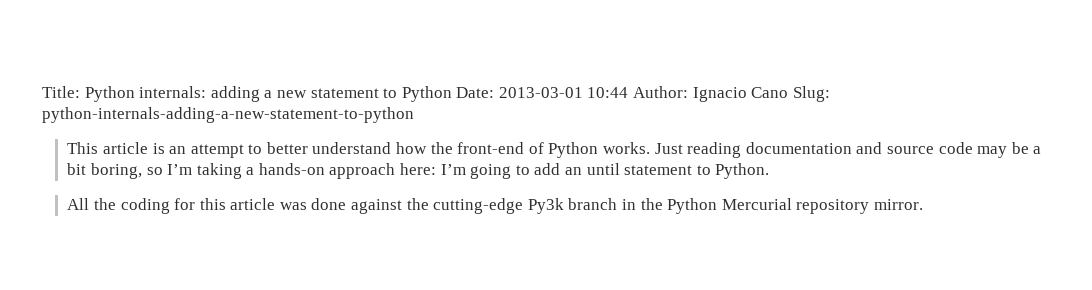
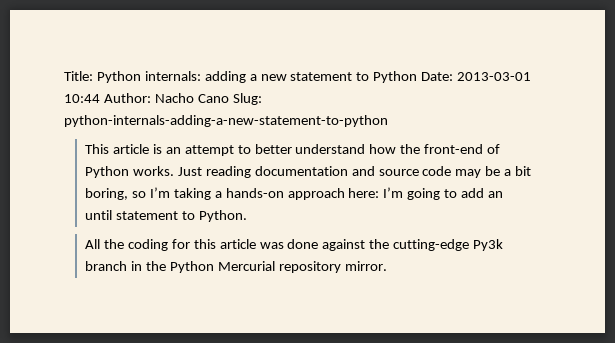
- Title: Python internals: adding a new statement to Python Date: 2013-03-01 10:44 Author: Ignacio Cano Slug: python-internals-adding-a-new-statement-to-python
+ Title: Python internals: adding a new statement to Python Date: 2013-03-01 10:44 Author: Nacho Cano Slug: python-internals-adding-a-new-statement-to-python

